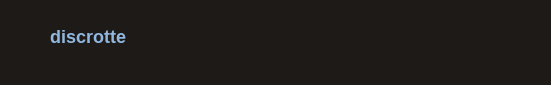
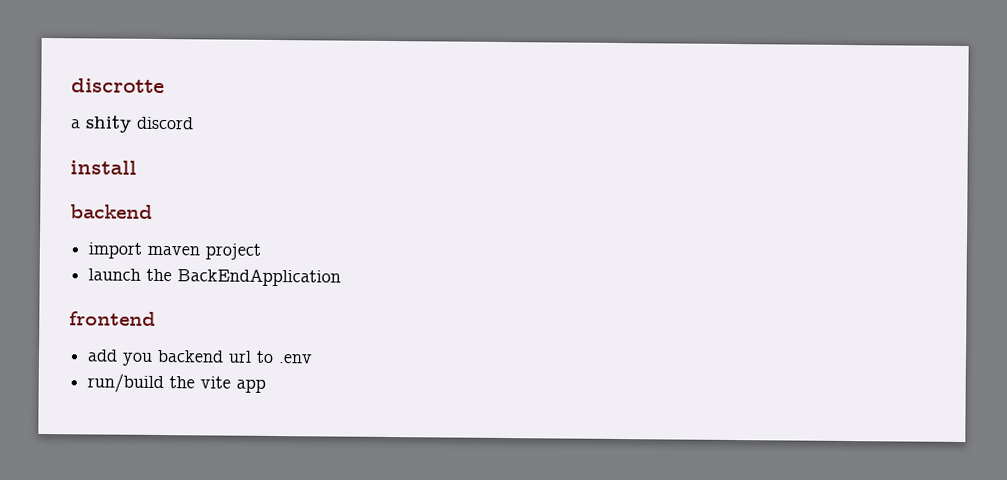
+ a shity discord
+ install
+ backend
+ import maven project
+ launch the BackEndApplication
+ frontend
+ add you backend url to .env
+ run/build the vite app

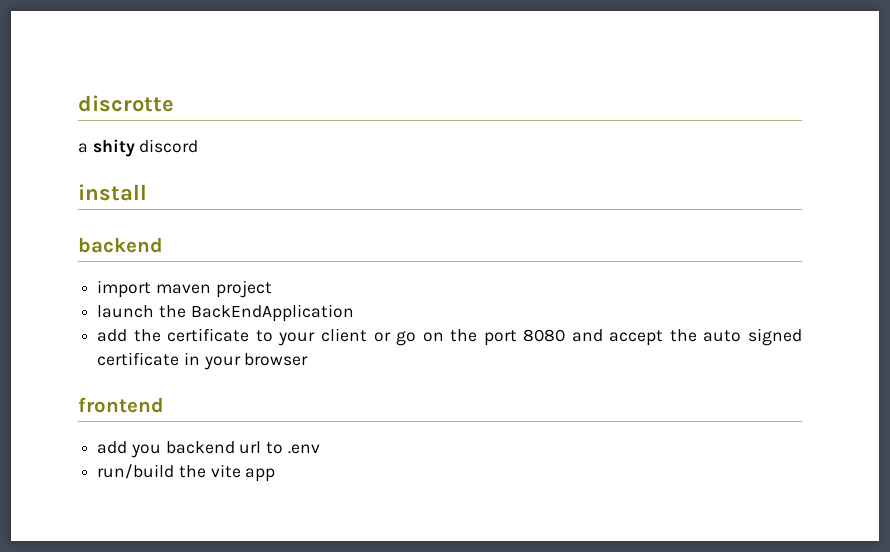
+ add the certificate to your client or go on the port 8080 and accept the auto signed certificate in your browser

